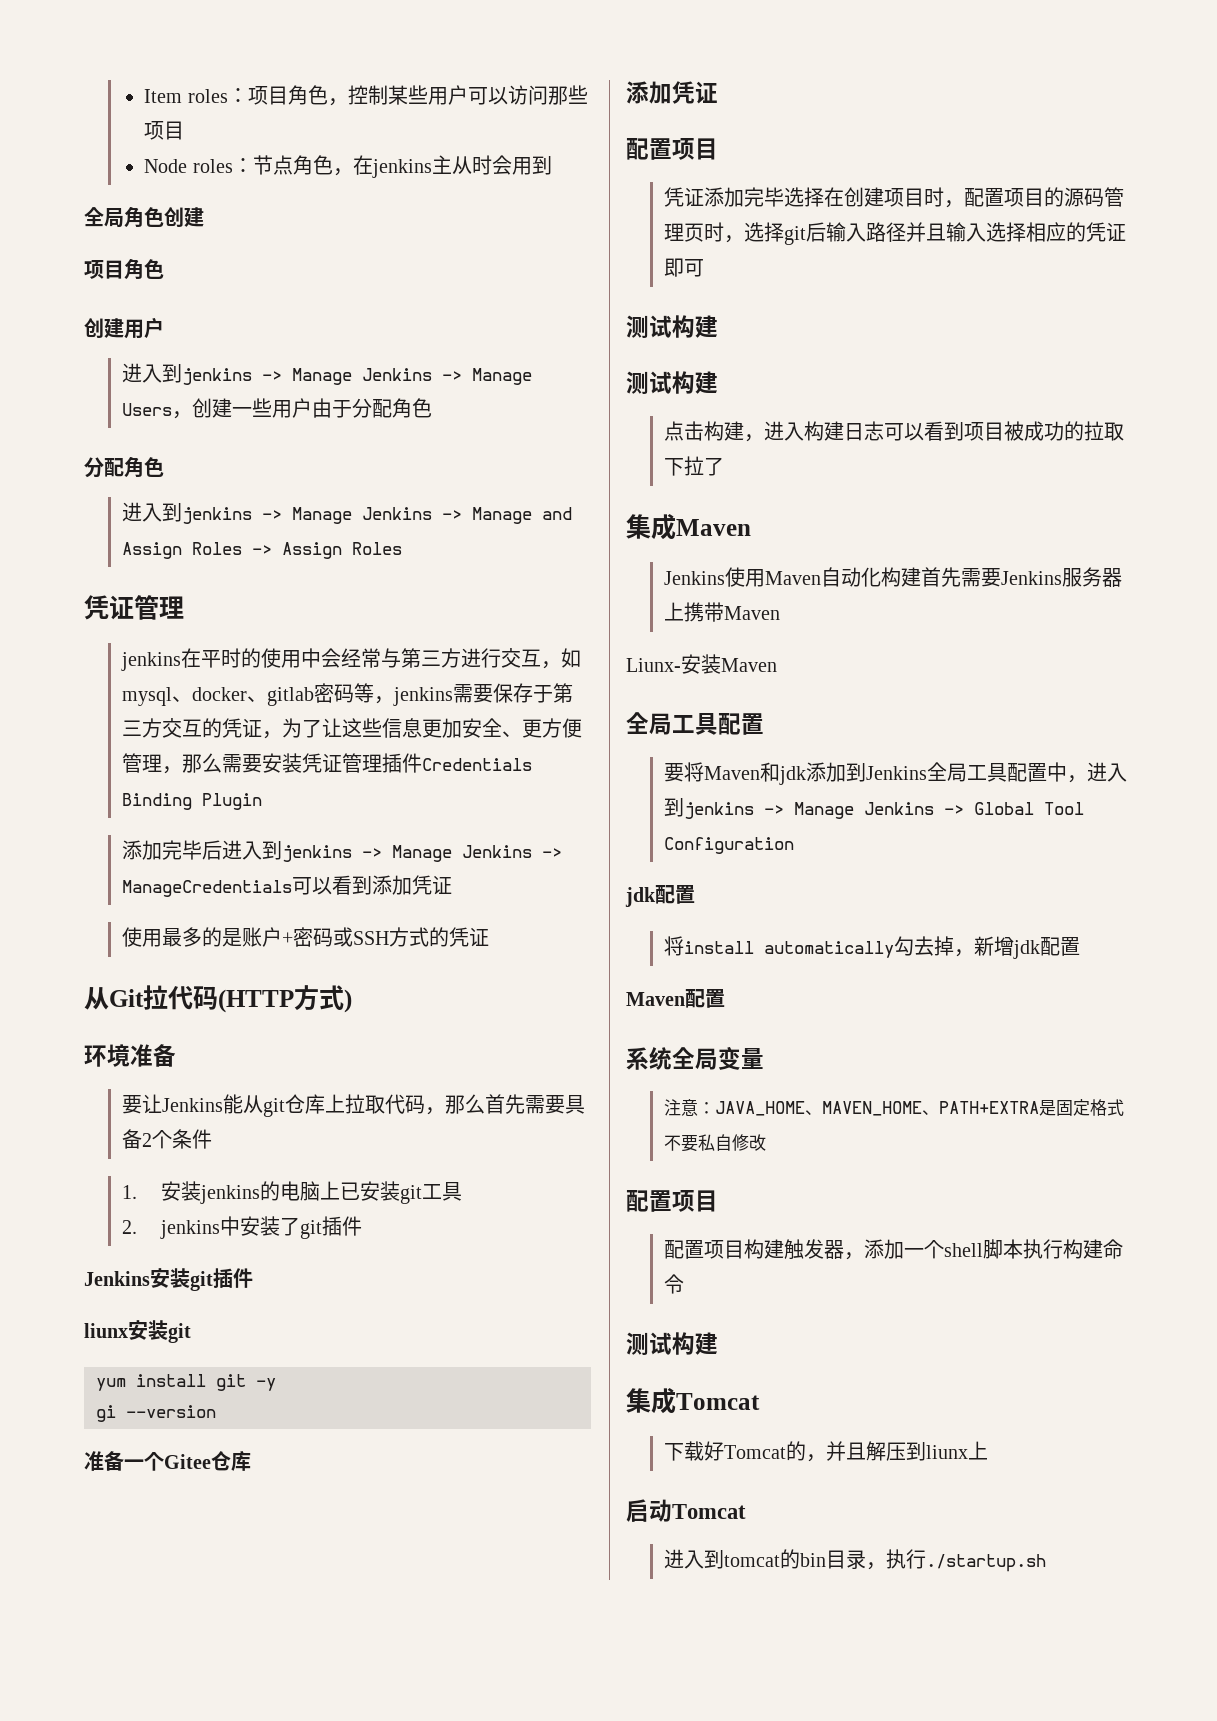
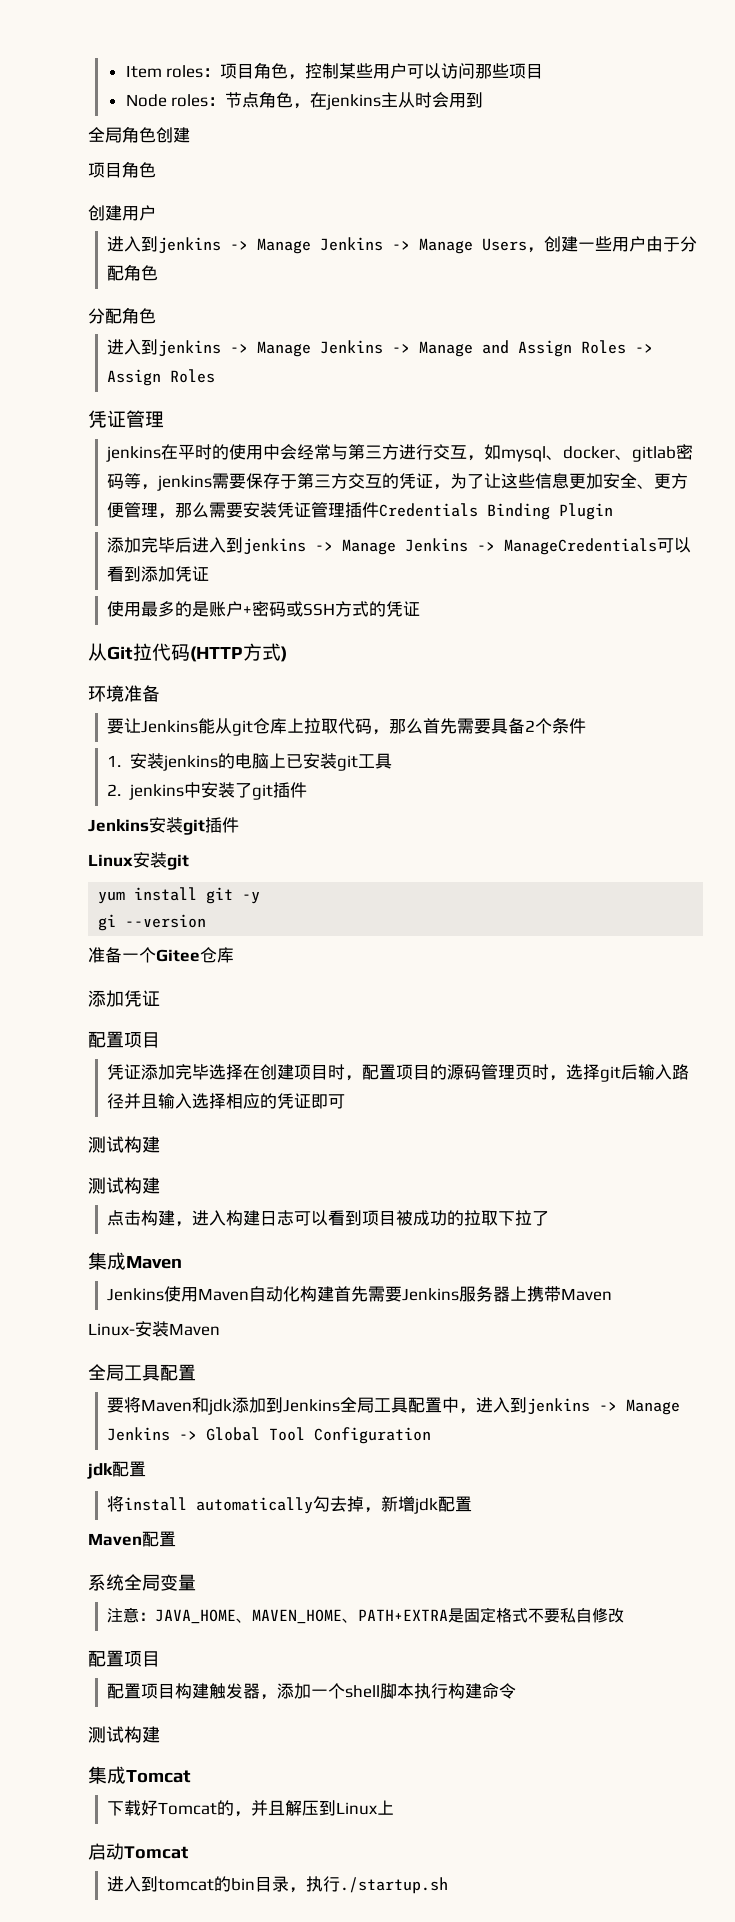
- liunx安装git
+ Linux安装git
- Liunx-安装Maven
+ Linux-安装Maven
- 下载好Tomcat的，并且解压到liunx上
+ 下载好Tomcat的，并且解压到Linux上

